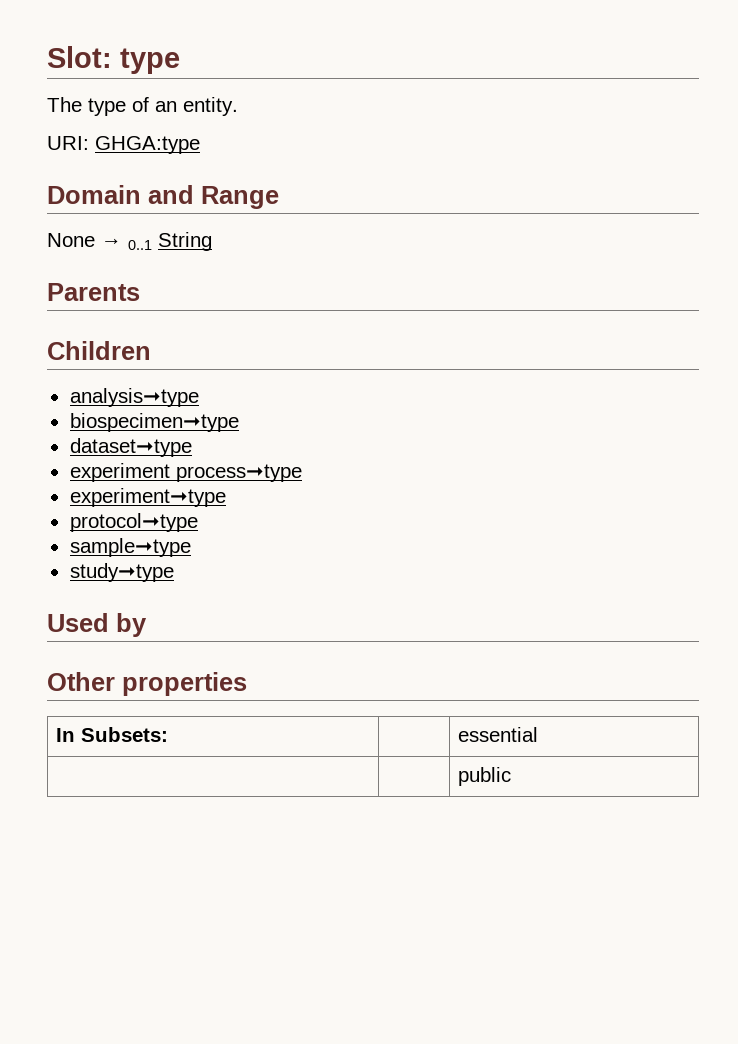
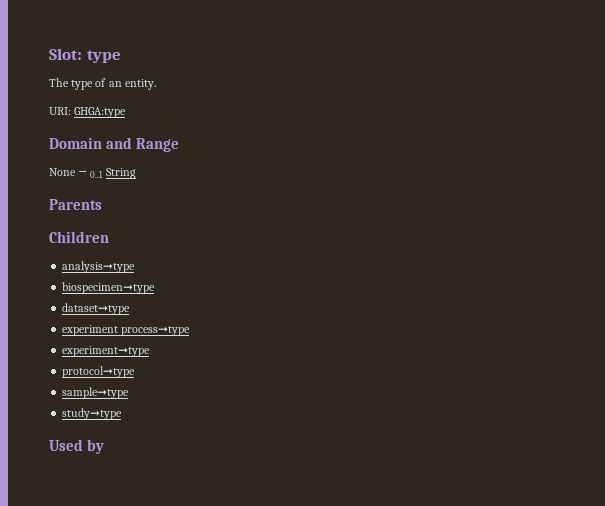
- Other properties
- In Subsets: | | essential
- | | public

